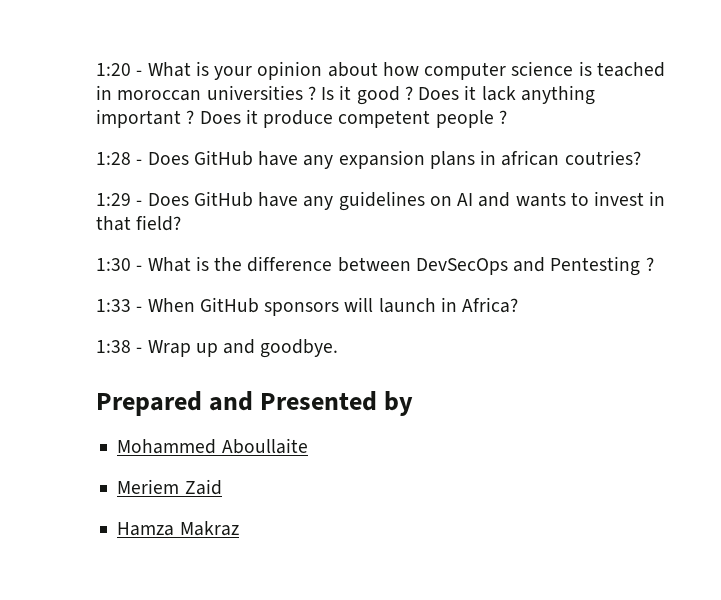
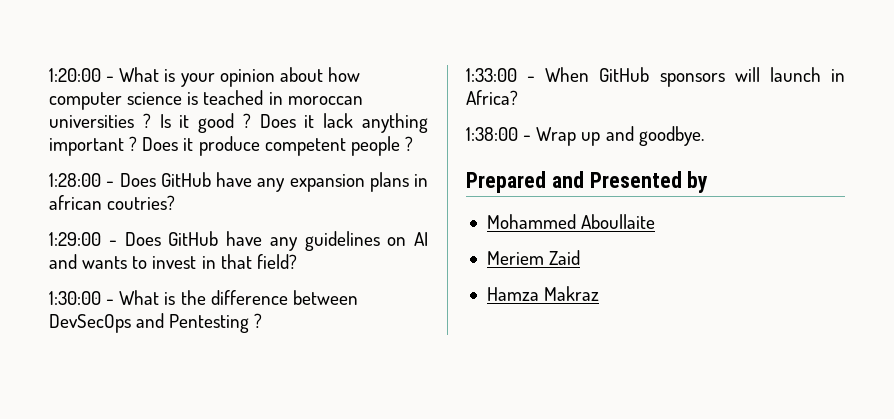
- 1:20 - What is your opinion about how computer science is teached in moroccan universities ?
+ 1:20:00 - What is your opinion about how computer science is teached in moroccan universities ?
- 1:28 - Does GitHub have any expansion plans in african coutries?
+ 1:28:00 - Does GitHub have any expansion plans in african coutries?
- 1:29 - Does GitHub have any guidelines on AI and wants to invest in that field?
+ 1:29:00 - Does GitHub have any guidelines on AI and wants to invest in that field?
- 1:30 - What is the difference between DevSecOps and Pentesting ?
+ 1:30:00 - What is the difference between DevSecOps and Pentesting ?
- 1:33 - When GitHub sponsors will launch in Africa?
+ 1:33:00 - When GitHub sponsors will launch in Africa?
- 1:38 - Wrap up and goodbye.
+ 1:38:00 - Wrap up and goodbye.

